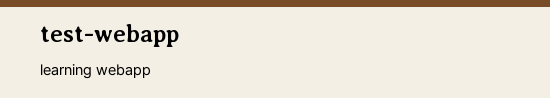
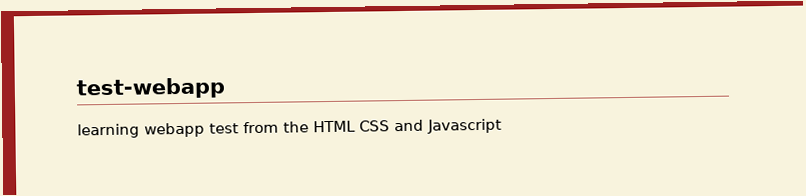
- learning webapp
+ learning webapp test from the HTML CSS and Javascript

